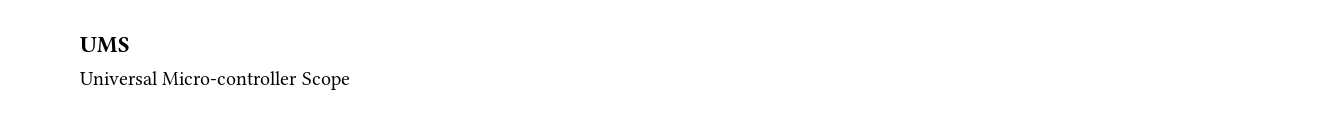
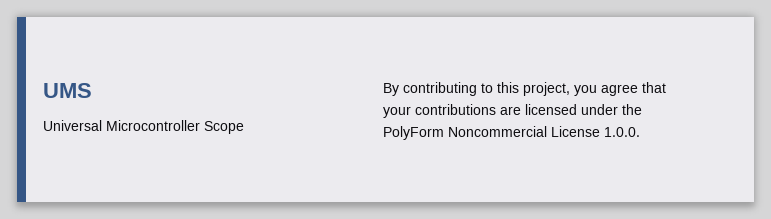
- Universal Micro-controller Scope
+ Universal Microcontroller Scope
+ By contributing to this project, you agree that your contributions are licensed under the PolyForm Noncommercial License 1.0.0.

